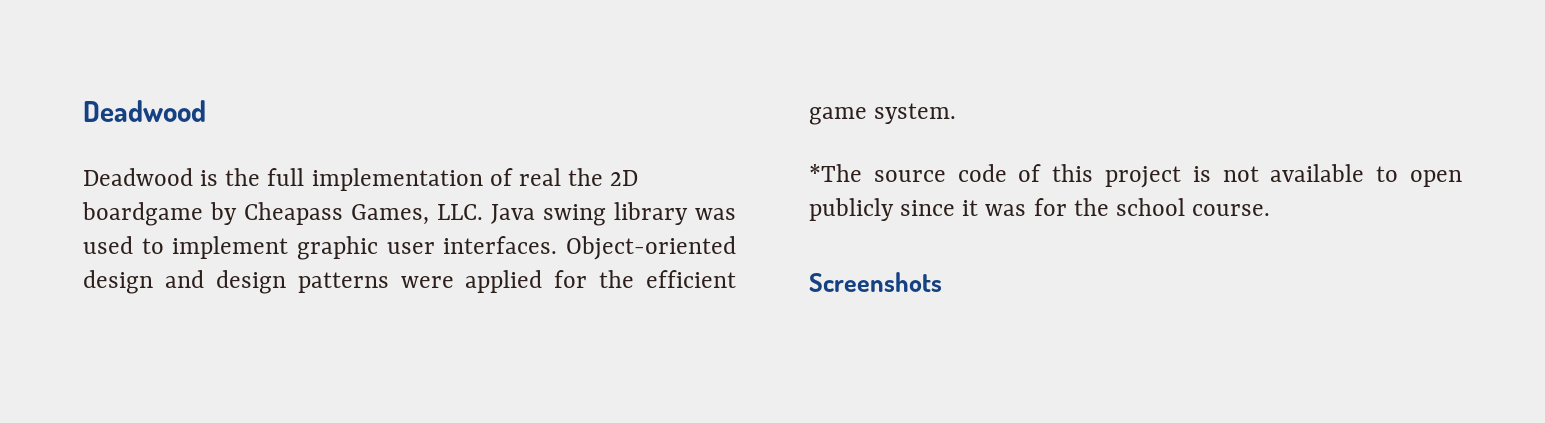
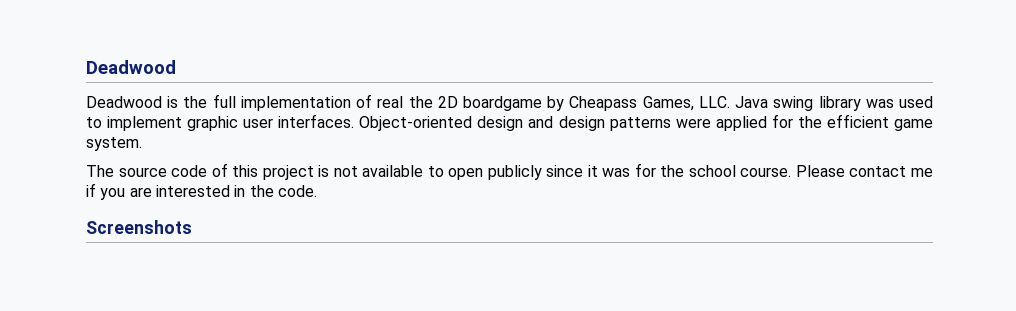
- *The source code of this project is not available to open publicly since it was for the school course.
+ The source code of this project is not available to open publicly since it was for the school course. Please contact me if you are interested in the code.

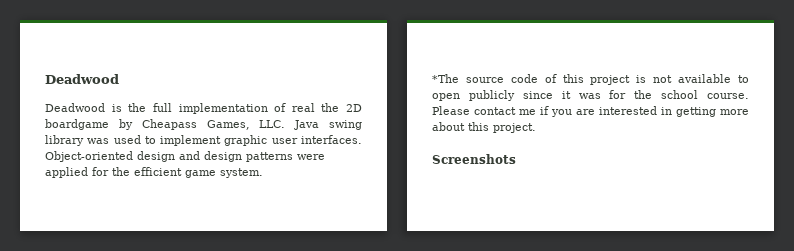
- The source code of this project is not available to open publicly since it was for the school course.
+ *The source code of this project is not available to open publicly since it was for the school course.
- Please contact me if you are interested in the code.
+ Please contact me if you are interested in getting more about this project.

